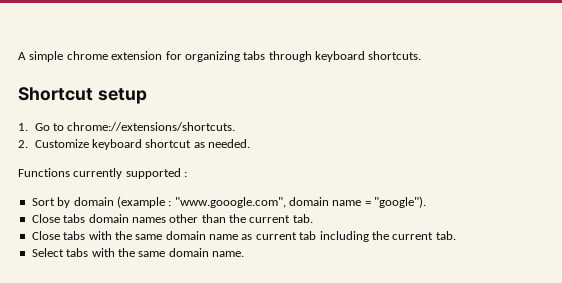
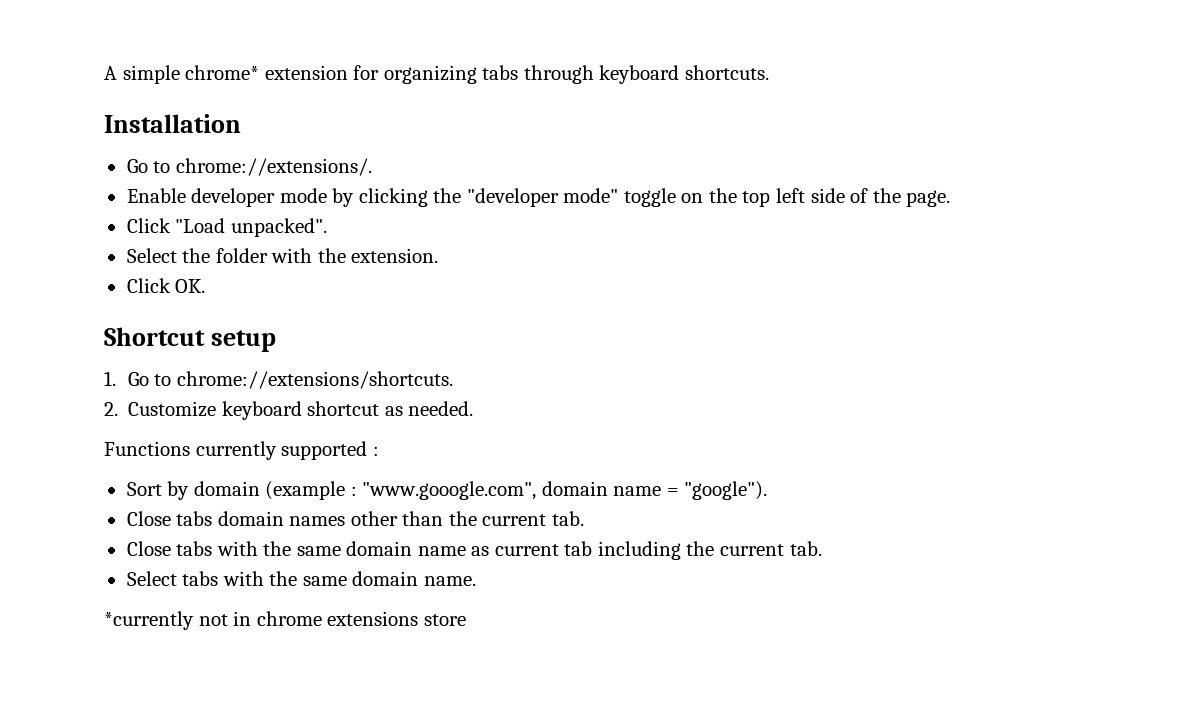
- A simple chrome extension for organizing tabs through keyboard shortcuts.
+ A simple chrome* extension for organizing tabs through keyboard shortcuts.
+ Installation
+ Go to chrome://extensions/.
+ Enable developer mode by clicking the "developer mode" toggle on the top left side of the page.
+ Click "Load unpacked".
+ Select the folder with the extension.
+ Click OK.
+ *currently not in chrome extensions store

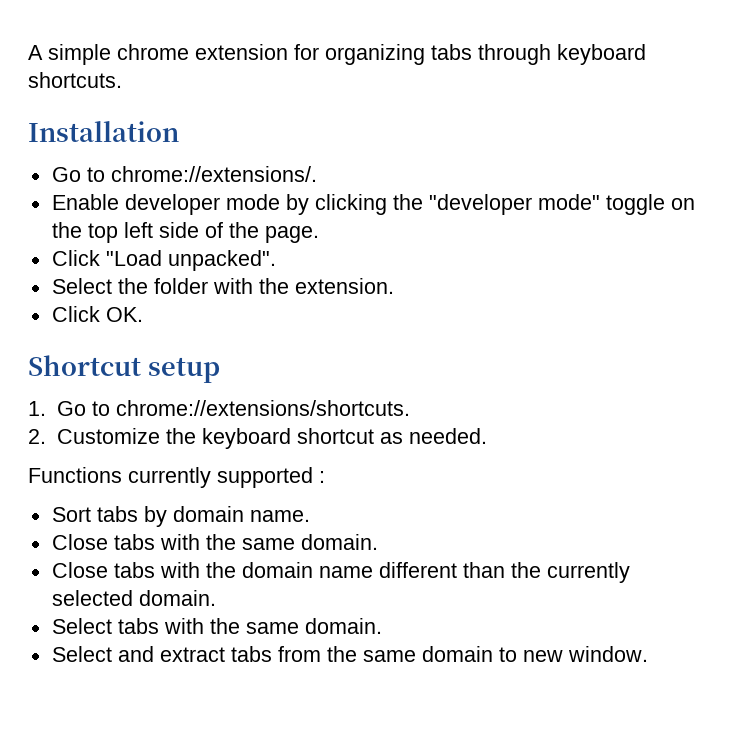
- A simple chrome* extension for organizing tabs through keyboard shortcuts.
+ A simple chrome extension for organizing tabs through keyboard shortcuts.
- 2. Customize keyboard shortcut as needed.
+ 2. Customize the keyboard shortcut as needed.
- Sort by domain (example : "www.gooogle.com", domain name = "google").
- Close tabs domain names other than the current tab.
+ Sort tabs by domain name.
- Close tabs with the same domain name as current tab including the current tab.
+ Close tabs with the same domain.
+ Close tabs with the domain name different than the currently selected domain.
- Select tabs with the same domain name.
- *currently not in chrome extensions store
+ Select tabs with the same domain.
+ Select and extract tabs from the same domain to new window.

